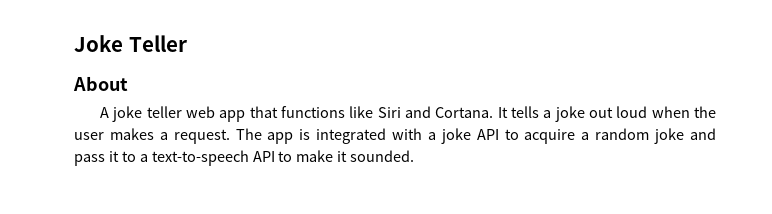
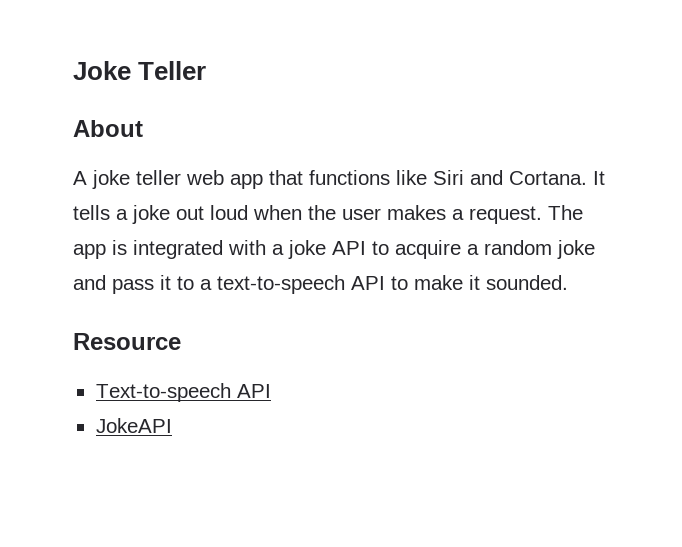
+ Resource
+ Text-to-speech API
+ JokeAPI

